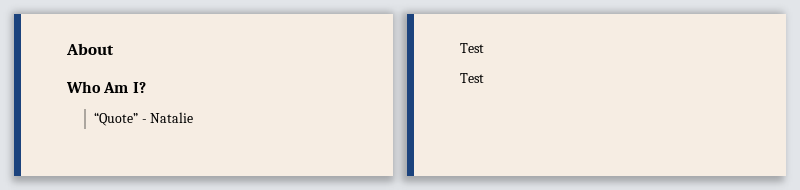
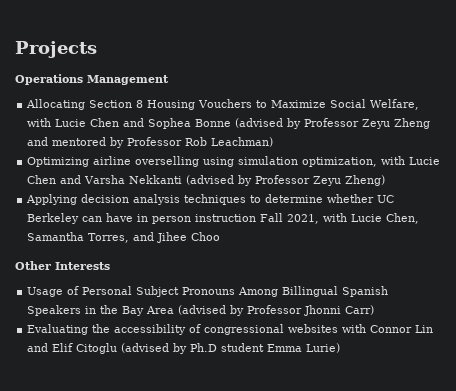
- About
- Who Am I?
- “Quote” - Natalie
- Test
- Test
+ Projects
+ Operations Management
+ Allocating Section 8 Housing Vouchers to Maximize Social Welfare, with Lucie Chen and Sophea Bonne (advised by Professor Zeyu Zheng and mentored by Professor Rob Leachman)
+ Optimizing airline overselling using simulation optimization, with Lucie Chen and Varsha Nekkanti (advised by Professor Zeyu Zheng)
+ Applying decision analysis techniques to determine whether UC Berkeley can have in person instruction Fall 2021, with Lucie Chen, Samantha Torres, and Jihee Choo
+ Other Interests
+ Usage of Personal Subject Pronouns Among Billingual Spanish Speakers in the Bay Area (advised by Professor Jhonni Carr)
+ Evaluating the accessibility of congressional websites with Connor Lin and Elif Citoglu (advised by Ph.D student Emma Lurie)

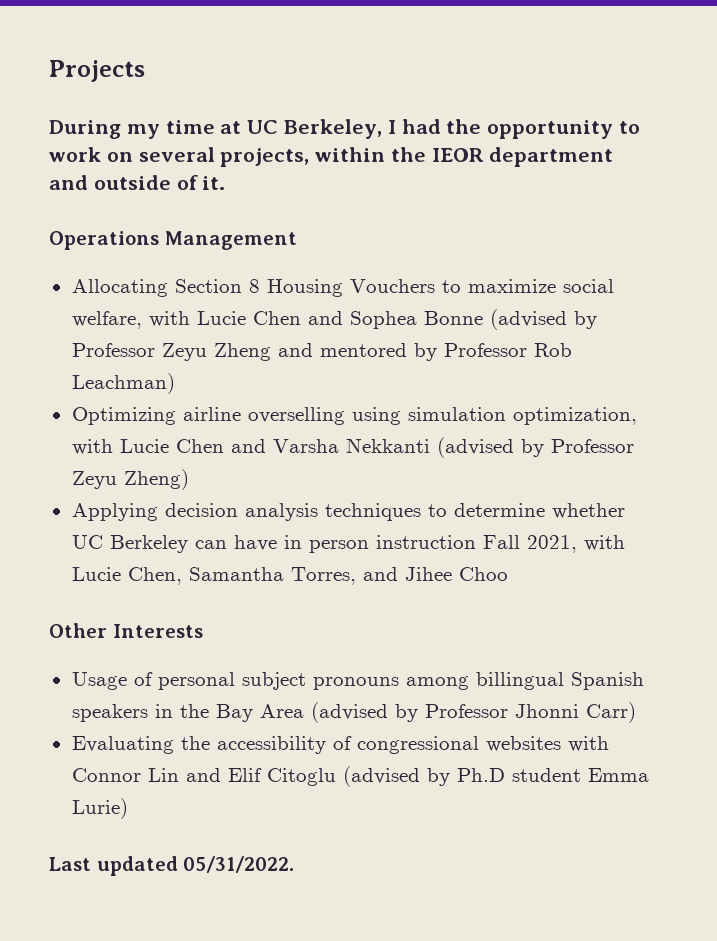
+ During my time at UC Berkeley, I had the opportunity to work on several projects, within the IEOR department and outside of it.
- Allocating Section 8 Housing Vouchers to Maximize Social Welfare, with Lucie Chen and Sophea Bonne (advised by Professor Zeyu Zheng and mentored by Professor Rob Leachman)
+ Allocating Section 8 Housing Vouchers to maximize social welfare, with Lucie Chen and Sophea Bonne (advised by Professor Zeyu Zheng and mentored by Professor Rob Leachman)
- Usage of Personal Subject Pronouns Among Billingual Spanish Speakers in the Bay Area (advised by Professor Jhonni Carr)
+ Usage of personal subject pronouns among billingual Spanish speakers in the Bay Area (advised by Professor Jhonni Carr)
+ Last updated 05/31/2022.

